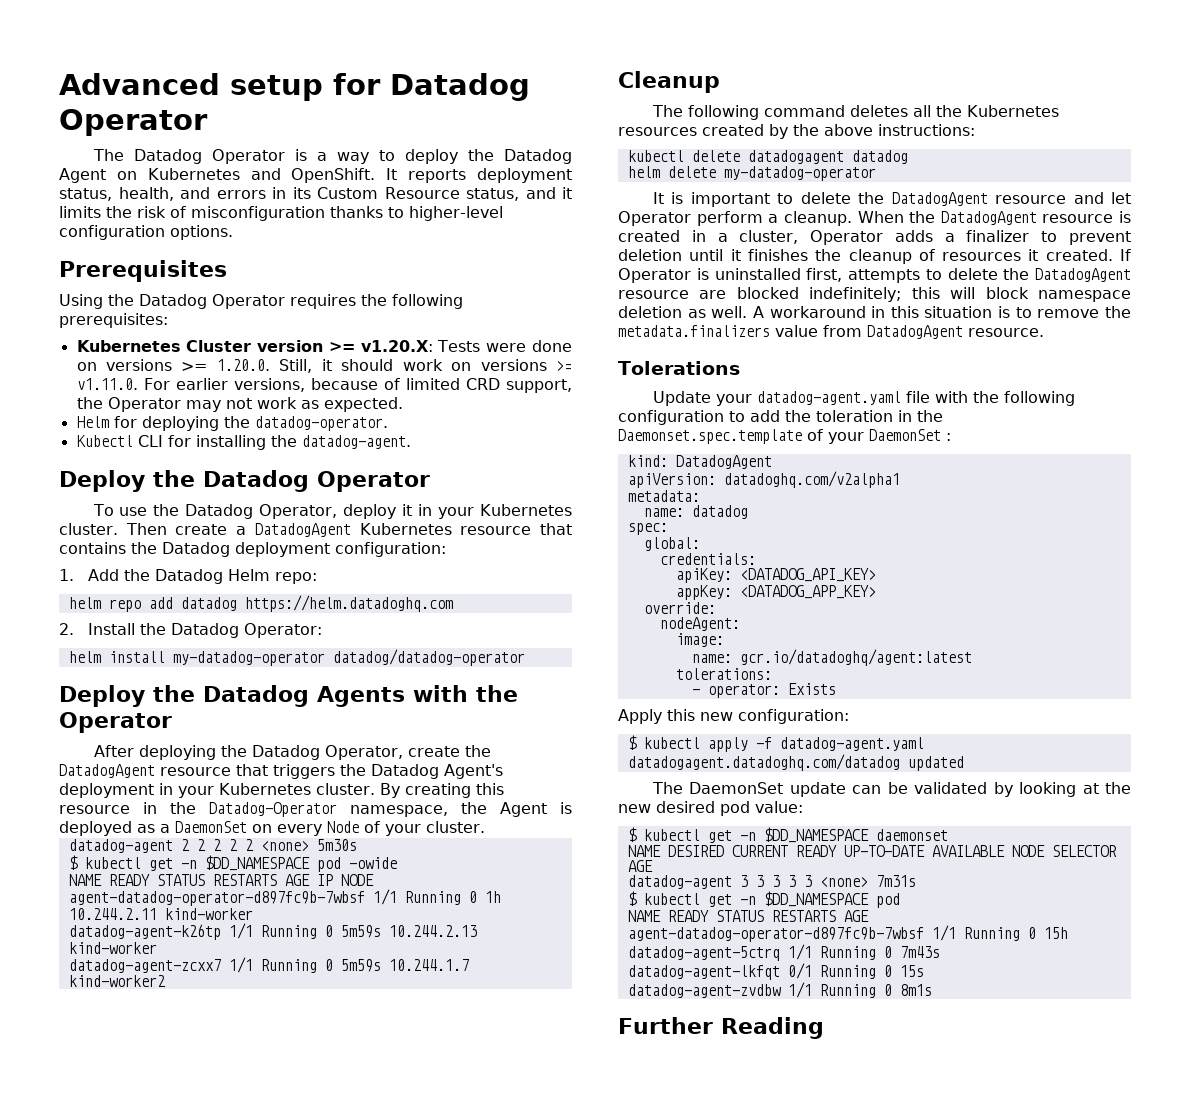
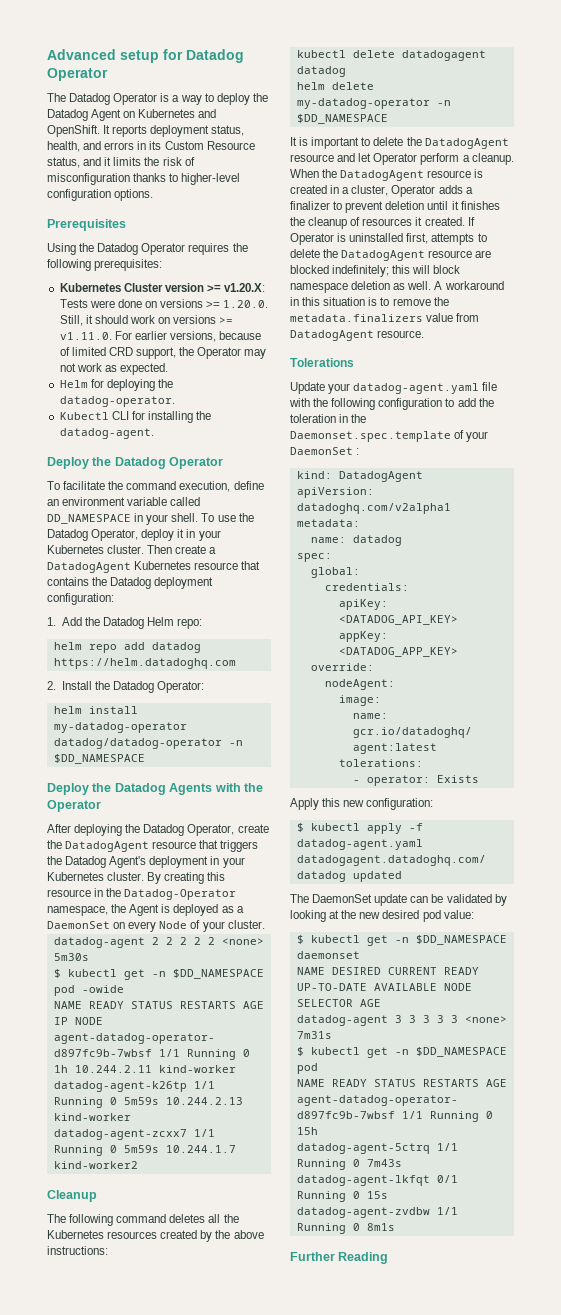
- To use the Datadog Operator, deploy it in your Kubernetes cluster.
+ To facilitate the command execution, define an environment variable called DD_NAMESPACE in your shell. To use the Datadog Operator, deploy it in your Kubernetes cluster.
- helm install my-datadog-operator datadog/datadog-operator
+ helm install my-datadog-operator datadog/datadog-operator -n $DD_NAMESPACE
- helm delete my-datadog-operator
+ helm delete my-datadog-operator -n $DD_NAMESPACE

